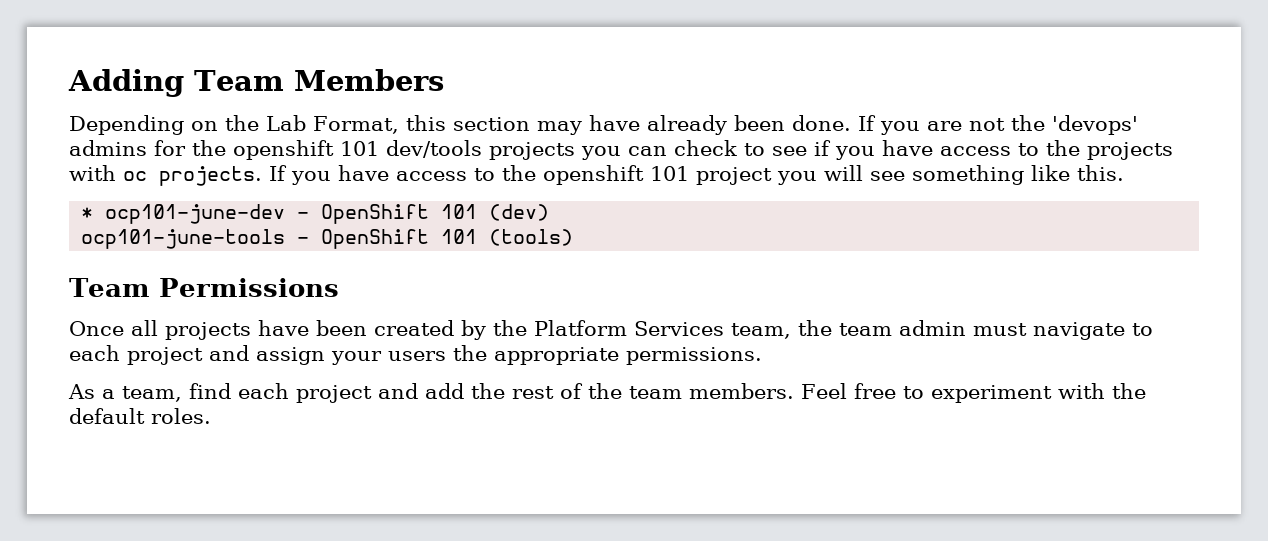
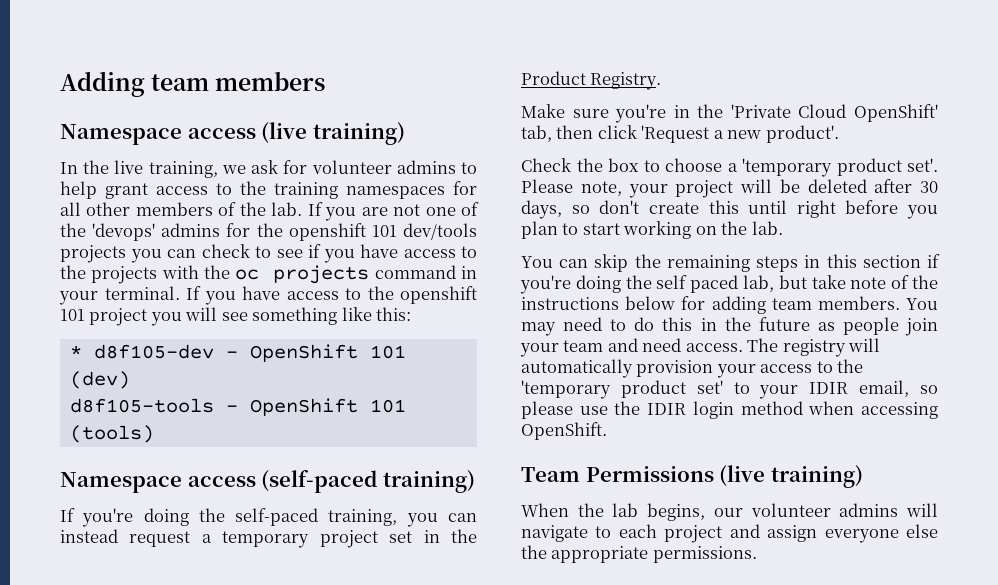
- Adding Team Members
- Depending on the Lab Format, this section may have already been done.
+ Adding team members
+ Namespace access (live training)
+ In the live training, we ask for volunteer admins to help grant access to the training namespaces for all other members of the lab.
- If you are not the 'devops' admins for the openshift 101 dev/tools projects you can check to see if you have access to the projects with oc projects.
+ If you are not one of the 'devops' admins for the openshift 101 dev/tools projects you can check to see if you have access to the projects with the oc projects command in your terminal.
- If you have access to the openshift 101 project you will see something like this.
+ If you have access to the openshift 101 project you will see something like this:
- * ocp101-june-dev - OpenShift 101 (dev)
+ * d8f105-dev - OpenShift 101 (dev)
- ocp101-june-tools - OpenShift 101 (tools)
+ d8f105-tools - OpenShift 101 (tools)
- Team Permissions
- Once all projects have been created by the Platform Services team, the team admin must navigate to each project and assign your users the appropriate permissions.
+ Namespace access (self-paced training)
+ If you're doing the self-paced training, you can instead request a temporary project set in the Product Registry.
+ Make sure you're in the 'Private Cloud OpenShift' tab, then click 'Request a new product'.
+ Check the box to choose a 'temporary product set'. Please note, your project will be deleted after 30 days, so don't create this until right before you plan to start working on the lab.
+ You can skip the remaining steps in this section if you're doing the self paced lab, but take note of the instructions below for adding team members. You may need to do this in the future as people join your team and need access. The registry will automatically provision your access to the 'temporary product set' to your IDIR email, so please use the IDIR login method when accessing OpenShift.
+ Team Permissions (live training)
+ When the lab begins, our volunteer admins will navigate to each project and assign everyone else the appropriate permissions.
- As a team, find each project and add the rest of the team members. Feel free to experiment with the default roles.

